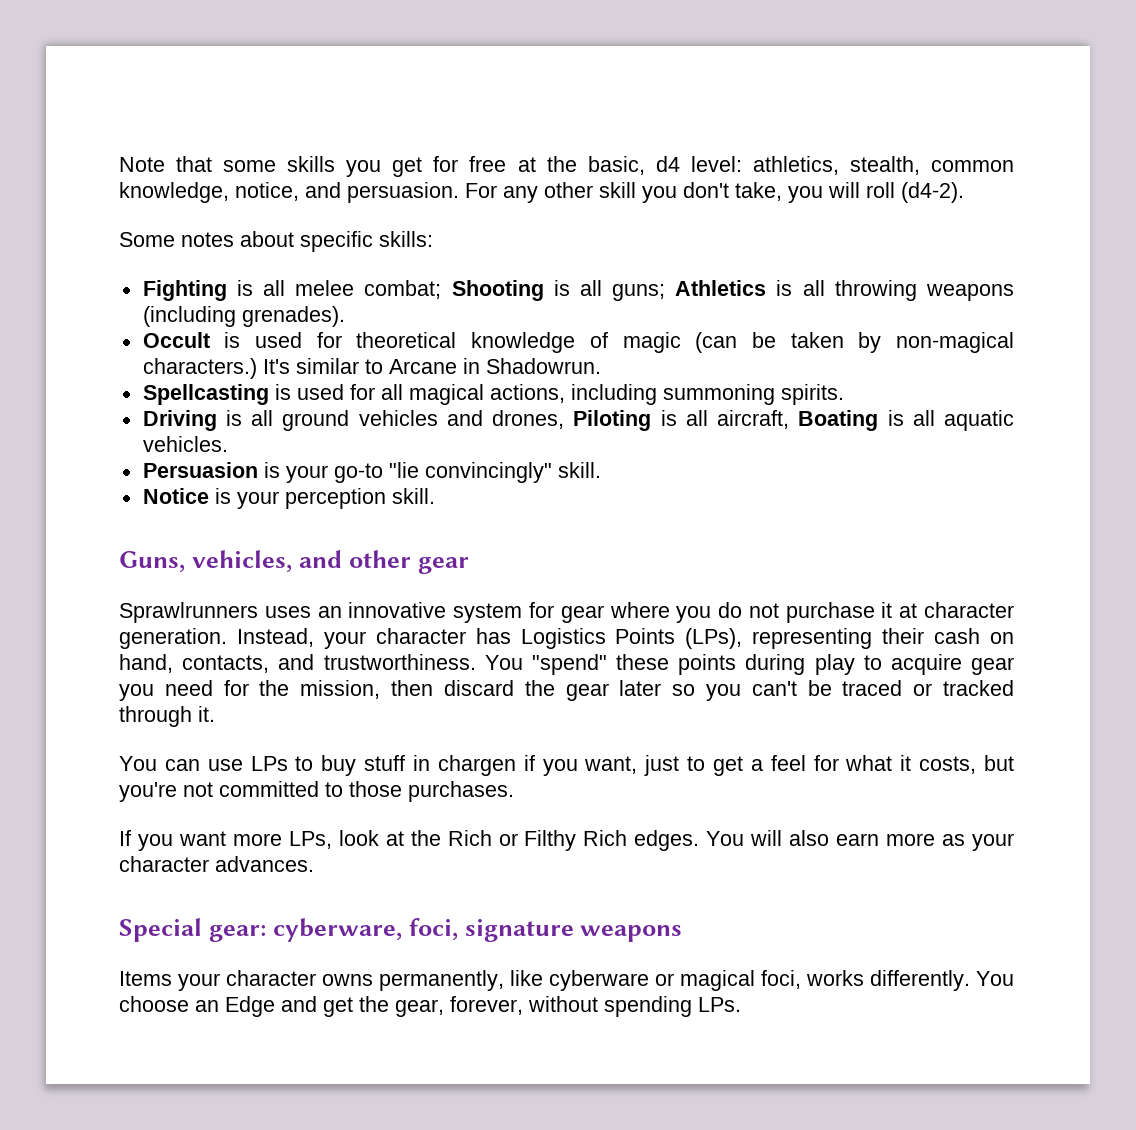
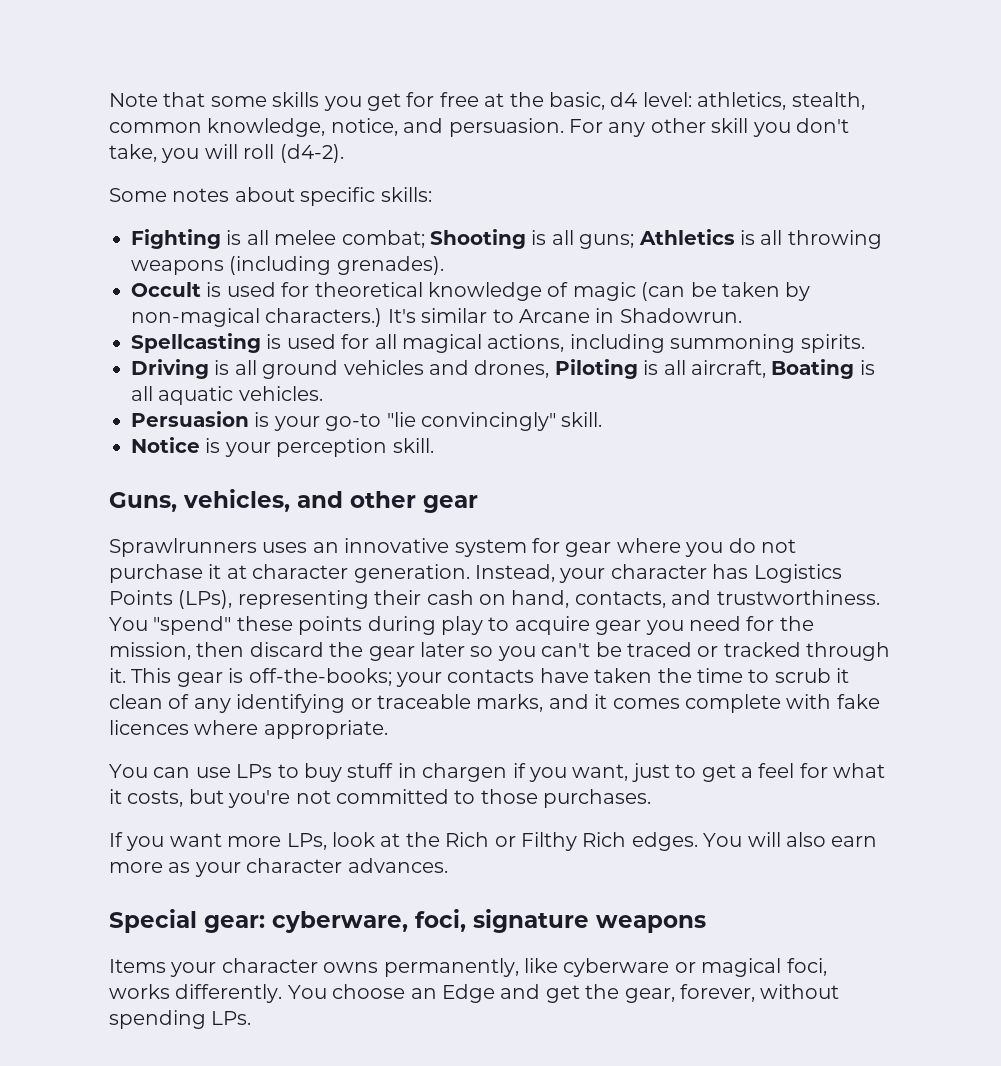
+ This gear is off-the-books; your contacts have taken the time to scrub it clean of any identifying or traceable marks, and it comes complete with fake licences where appropriate.

